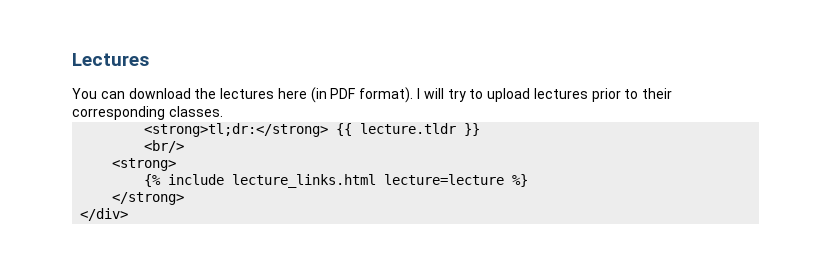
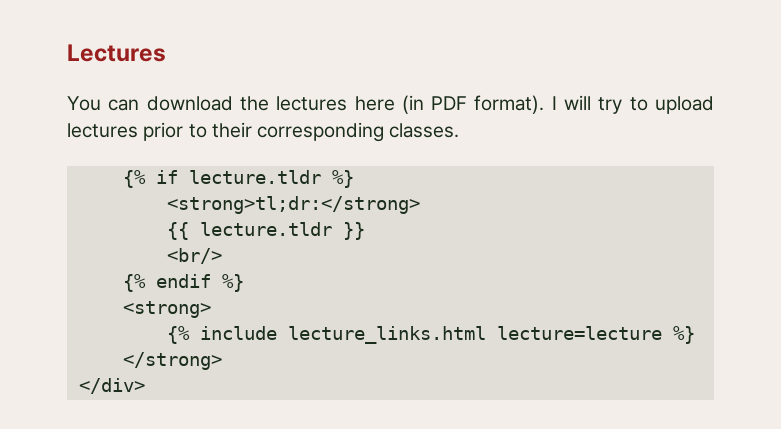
+ {% if lecture.tldr %}
- <strong>tl;dr:</strong> {{ lecture.tldr }}
+ <strong>tl;dr:</strong>
+ {{ lecture.tldr }}
+ {% endif %}

